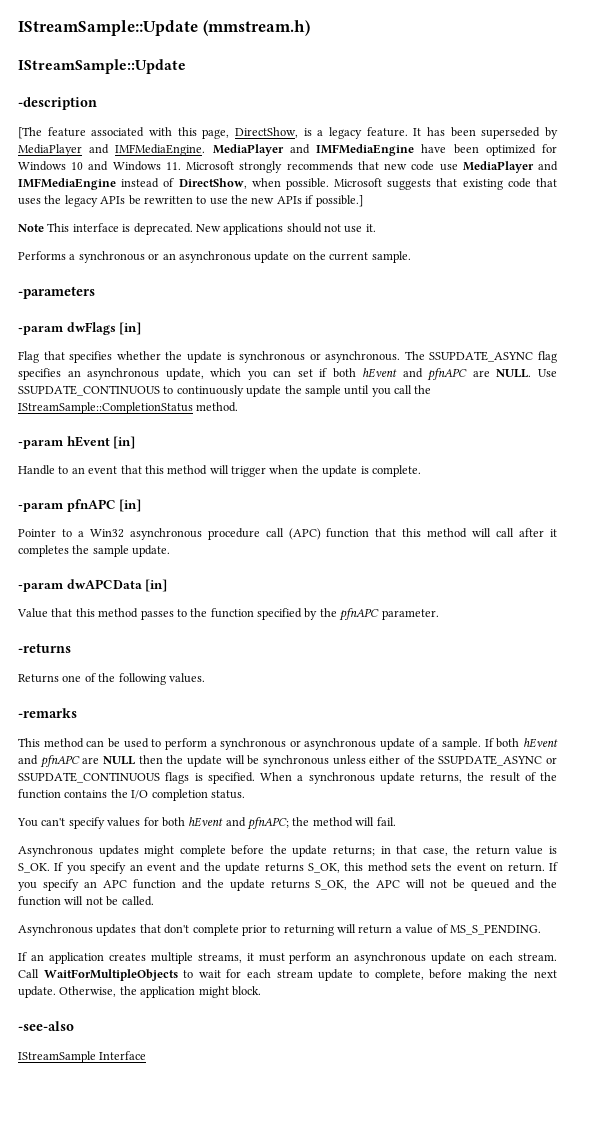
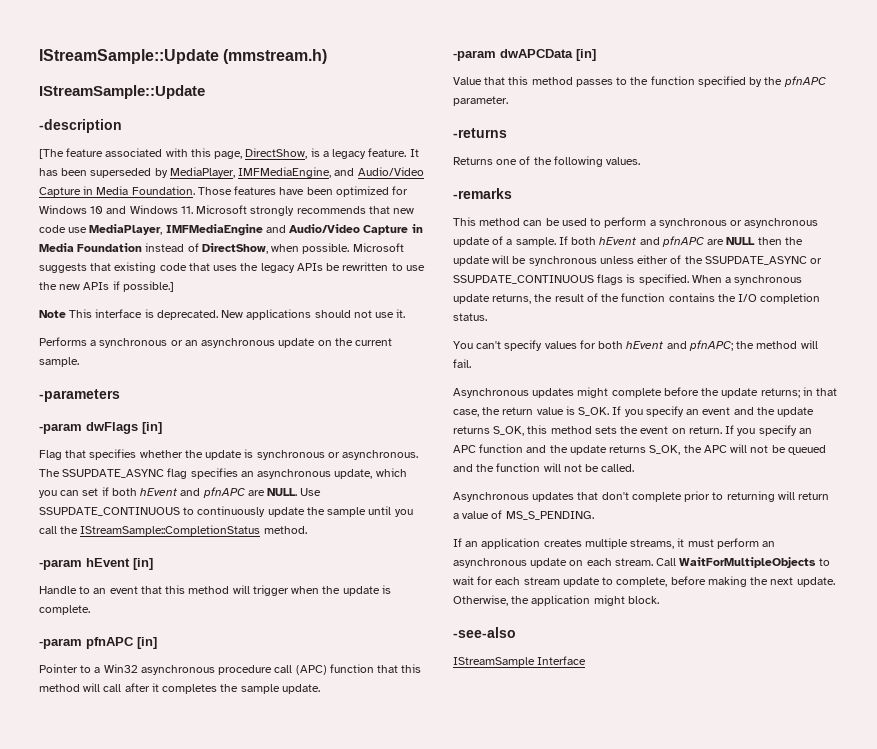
- It has been superseded by MediaPlayer and IMFMediaEngine. MediaPlayer and IMFMediaEngine have been optimized for Windows 10 and Windows 11. Microsoft strongly recommends that new code use MediaPlayer and IMFMediaEngine instead of DirectShow, when possible.
+ It has been superseded by MediaPlayer, IMFMediaEngine, and Audio/Video Capture in Media Foundation. Those features have been optimized for Windows 10 and Windows 11. Microsoft strongly recommends that new code use MediaPlayer, IMFMediaEngine and Audio/Video Capture in Media Foundation instead of DirectShow, when possible.

